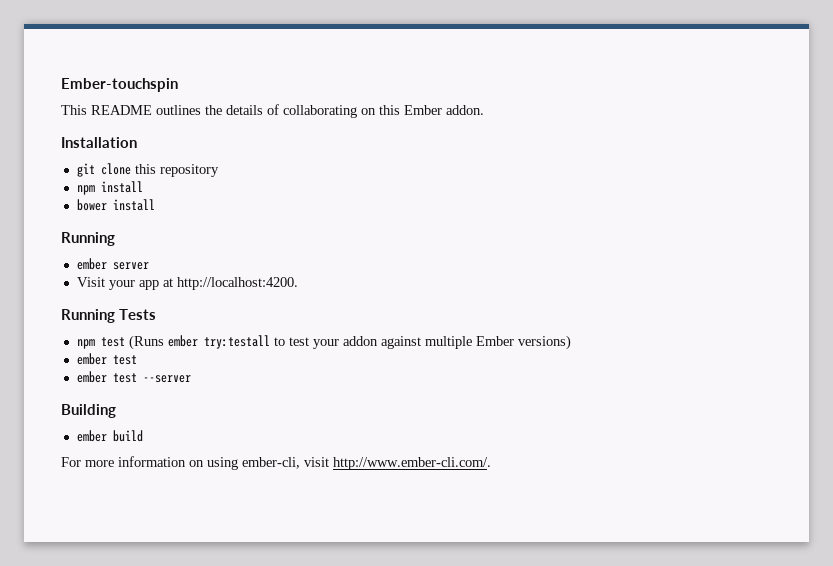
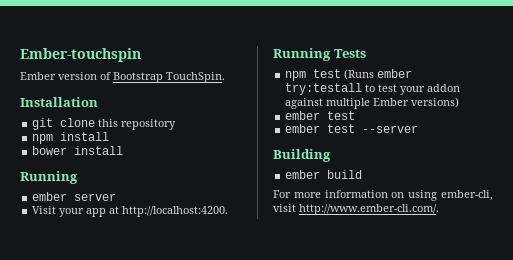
- This README outlines the details of collaborating on this Ember addon.
+ Ember version of Bootstrap TouchSpin.

